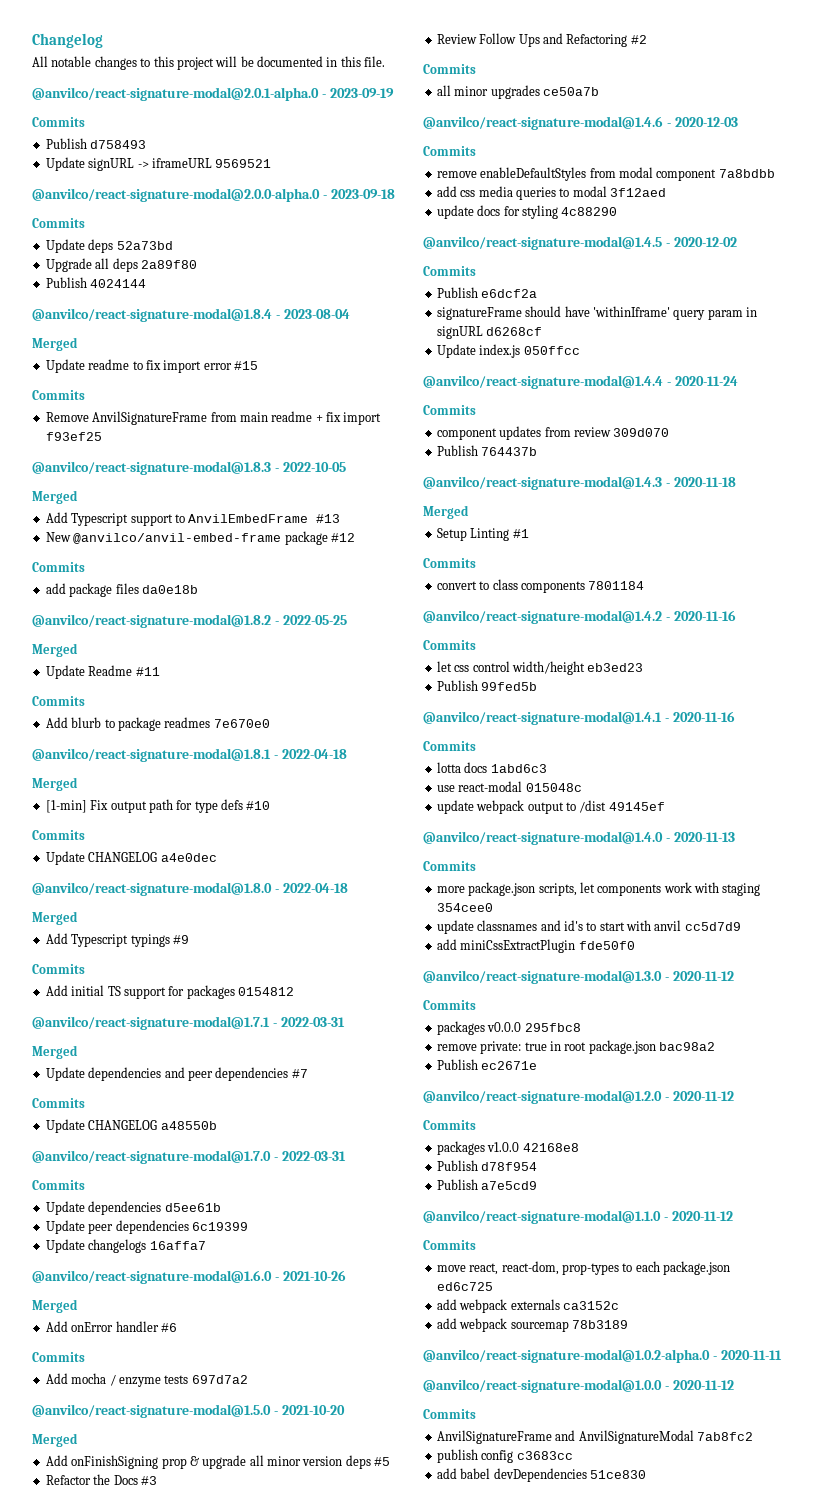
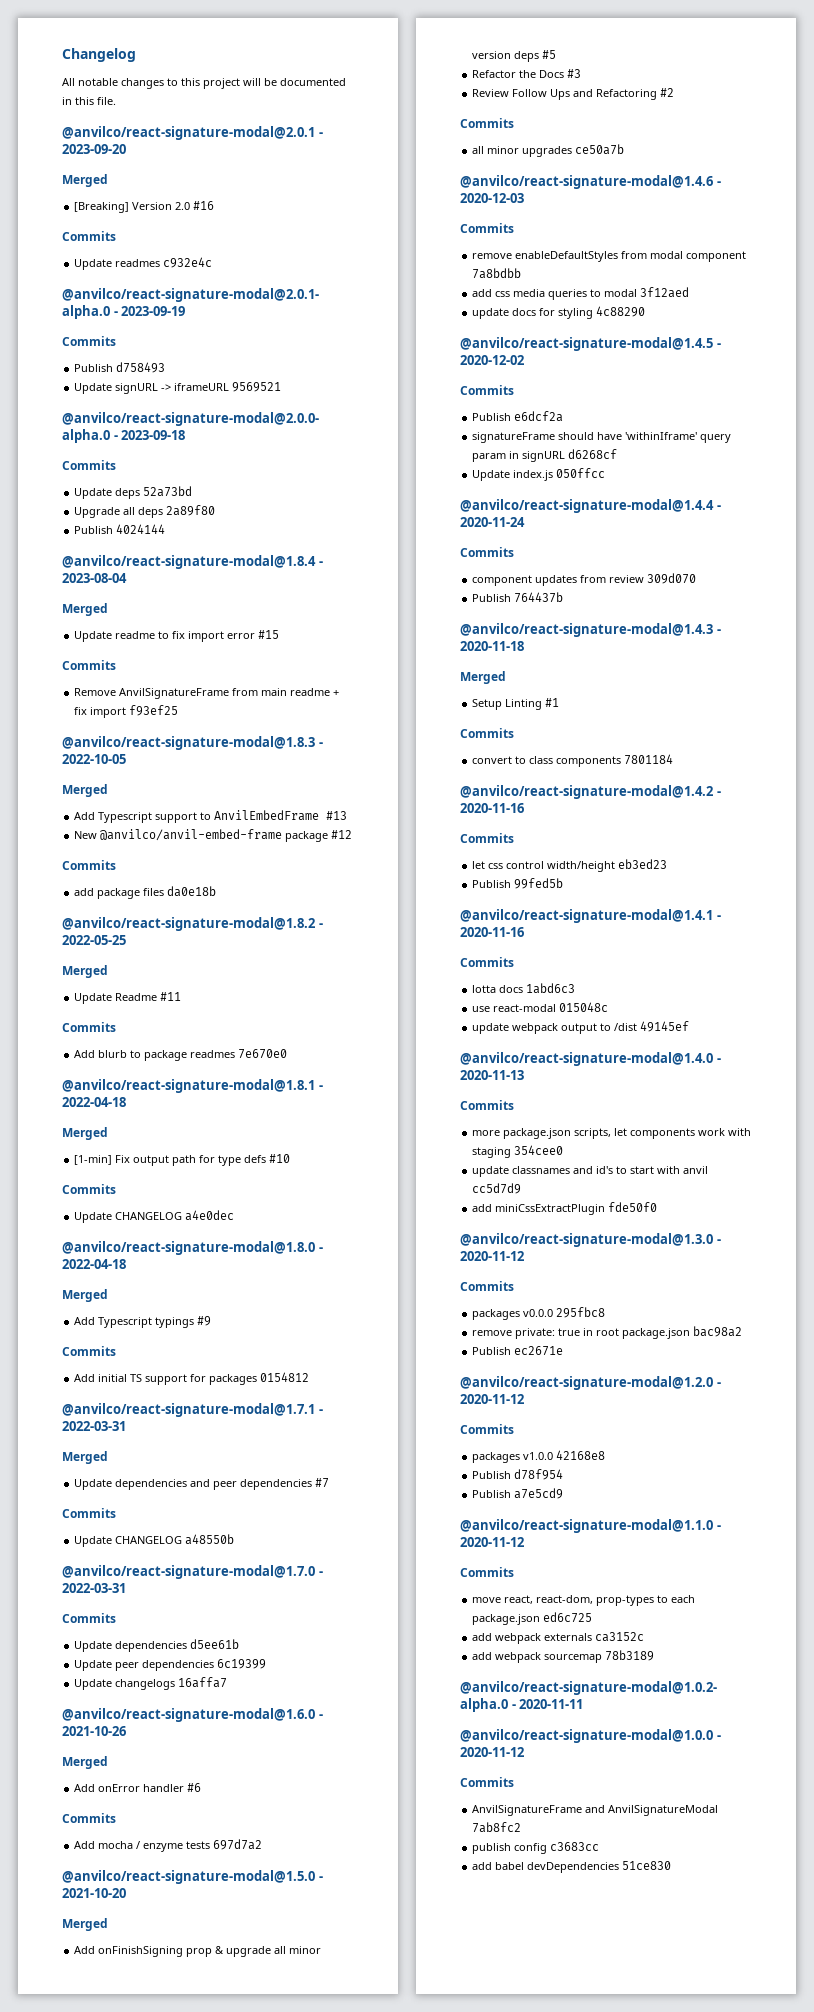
+ @anvilco/react-signature-modal@2.0.1 - 2023-09-20
+ Merged
+ [Breaking] Version 2.0 #16
+ Commits
+ Update readmes c932e4c

